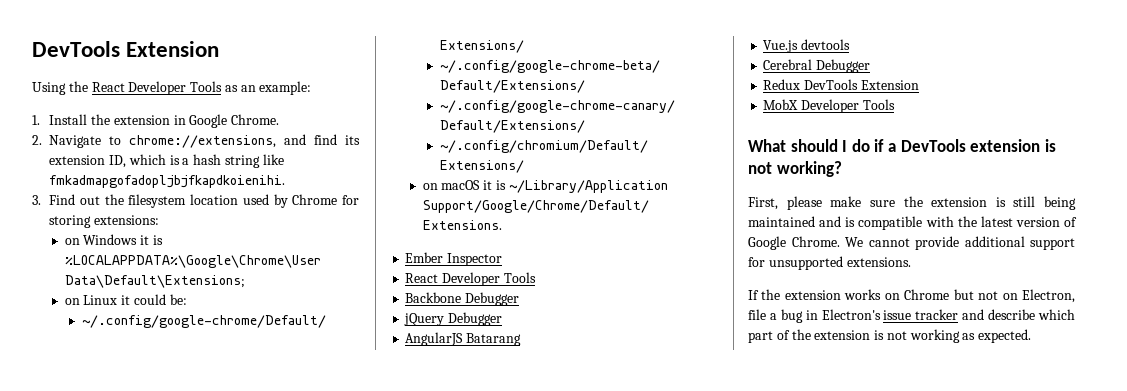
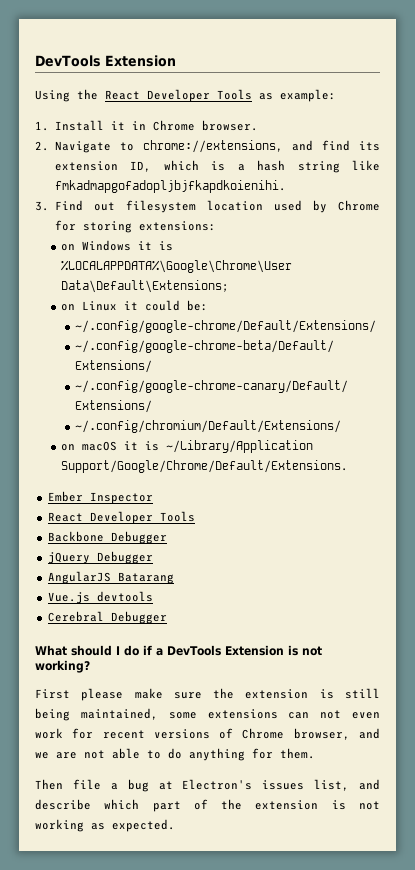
- Using the React Developer Tools as an example:
+ Using the React Developer Tools as example:
- 1. Install the extension in Google Chrome.
+ 1. Install it in Chrome browser.
- 3. Find out the filesystem location used by Chrome for storing extensions:
+ 3. Find out filesystem location used by Chrome for storing extensions:
- Redux DevTools Extension
- MobX Developer Tools
- What should I do if a DevTools extension is not working?
+ What should I do if a DevTools Extension is not working?
- First, please make sure the extension is still being maintained and is compatible with the latest version of Google Chrome. We cannot provide additional support for unsupported extensions.
- If the extension works on Chrome but not on Electron, file a bug in Electron's issue tracker and describe which part of the extension is not working as expected.
+ First please make sure the extension is still being maintained, some extensions can not even work for recent versions of Chrome browser, and we are not able to do anything for them.
+ Then file a bug at Electron's issues list, and describe which part of the extension is not working as expected.

